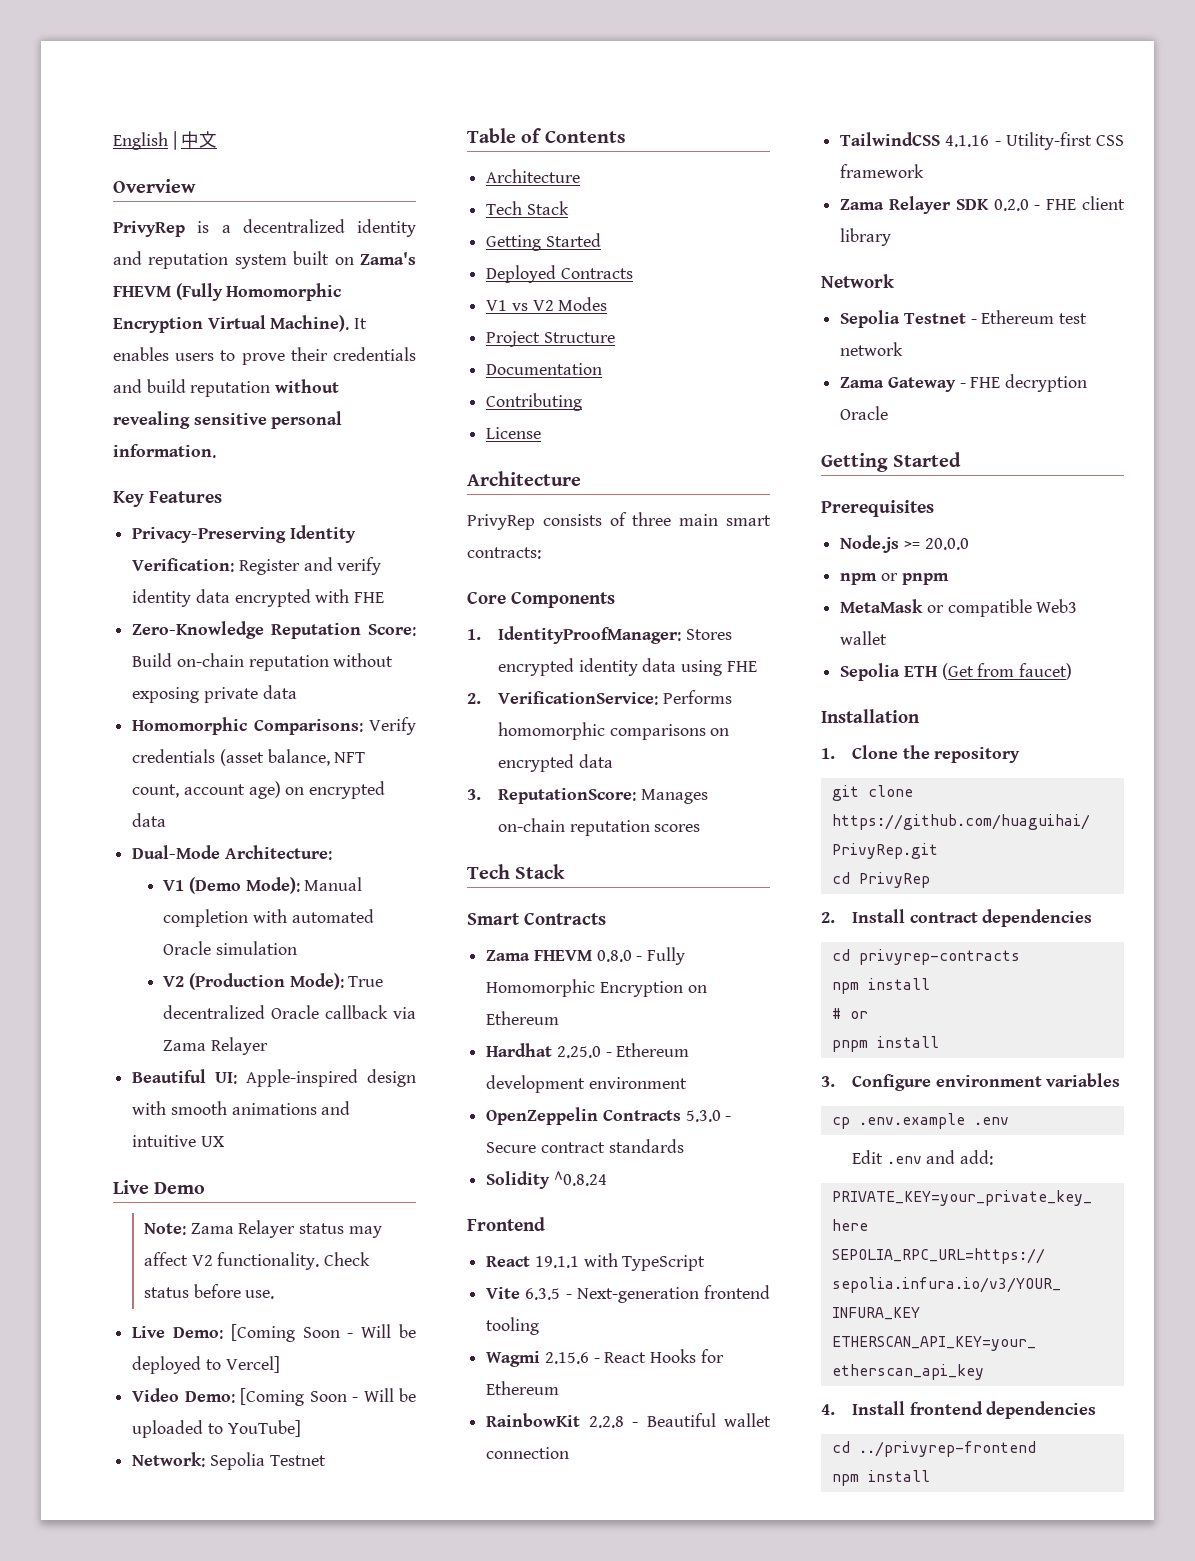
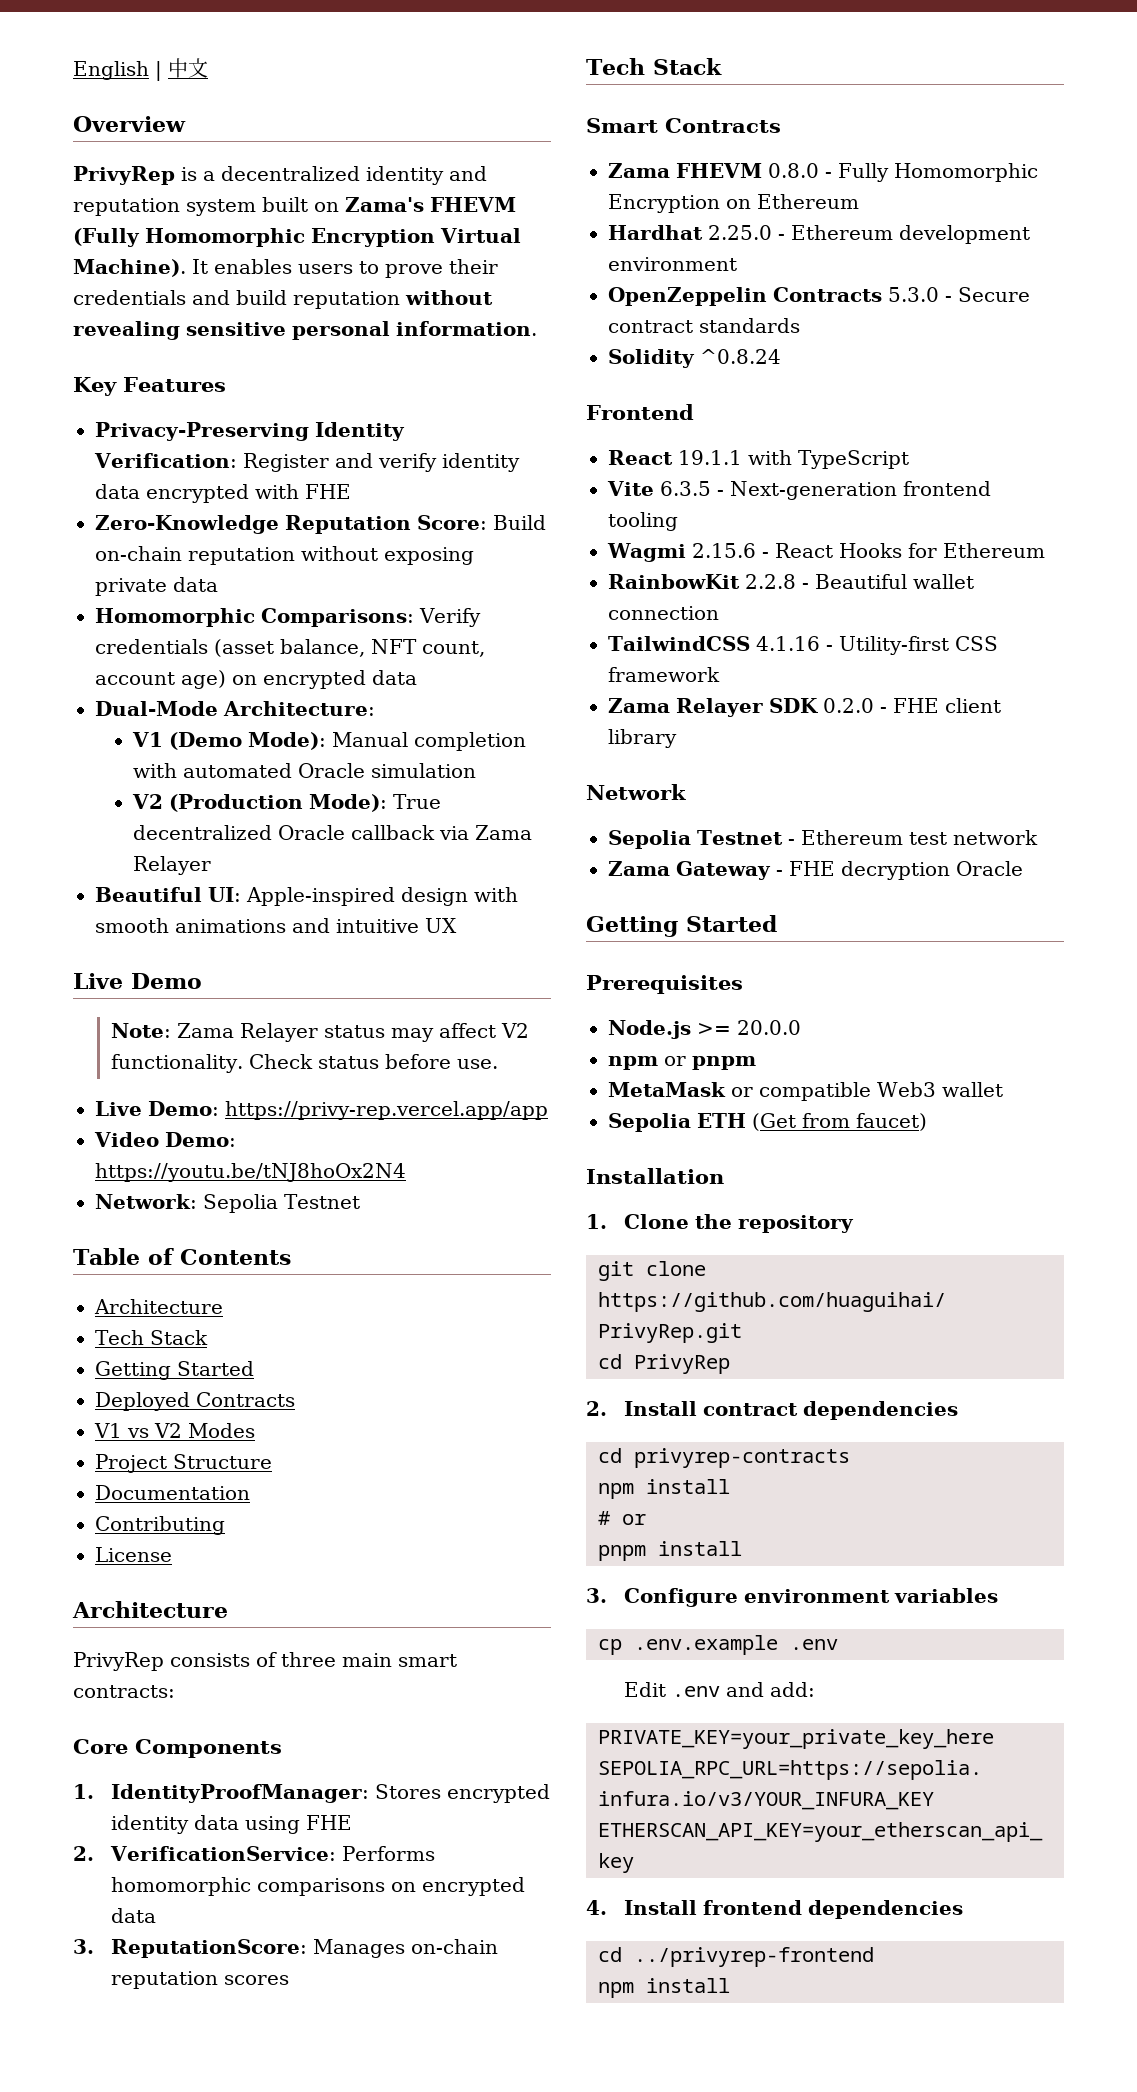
- Live Demo: [Coming Soon - Will be deployed to Vercel]
- Video Demo: [Coming Soon - Will be uploaded to YouTube]
+ Live Demo: https://privy-rep.vercel.app/app
+ Video Demo: https://youtu.be/tNJ8hoOx2N4

